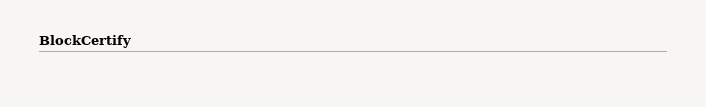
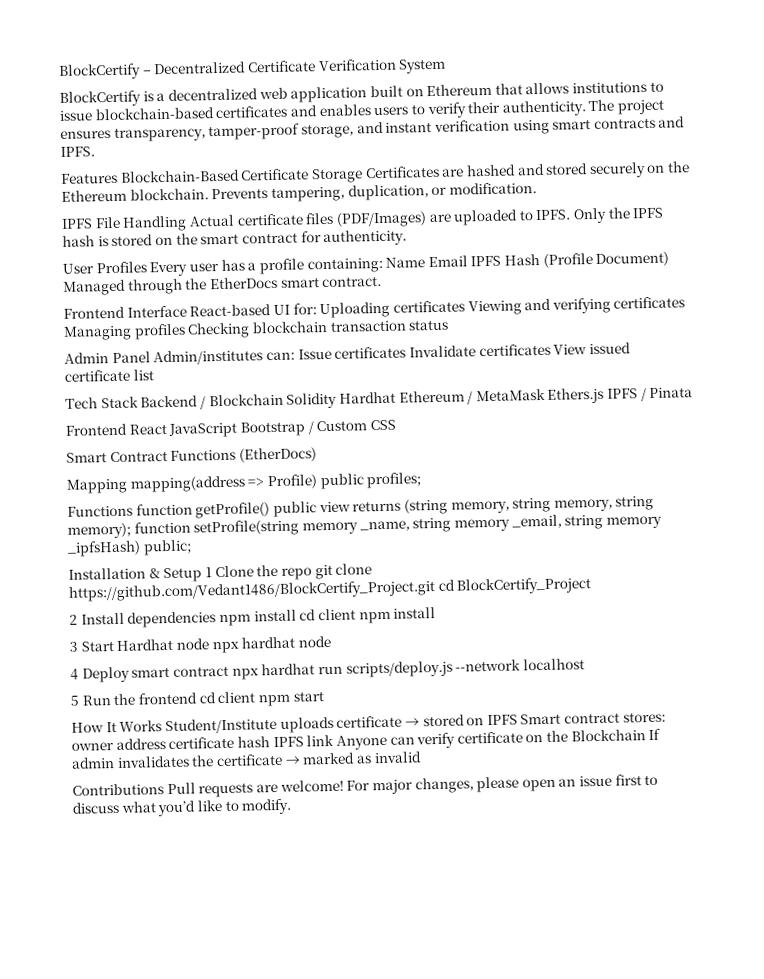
- BlockCertify
+ BlockCertify – Decentralized Certificate Verification System
+ BlockCertify is a decentralized web application built on Ethereum that allows institutions to issue blockchain‑based certificates and enables users to verify their authenticity. The project ensures transparency, tamper‑proof storage, and instant verification using smart contracts and IPFS.
+ Features Blockchain-Based Certificate Storage Certificates are hashed and stored securely on the Ethereum blockchain. Prevents tampering, duplication, or modification.
+ IPFS File Handling Actual certificate files (PDF/Images) are uploaded to IPFS. Only the IPFS hash is stored on the smart contract for authenticity.
+ User Profiles Every user has a profile containing: Name Email IPFS Hash (Profile Document) Managed through the EtherDocs smart contract.
+ Frontend Interface React-based UI for: Uploading certificates Viewing and verifying certificates Managing profiles Checking blockchain transaction status
+ Admin Panel Admin/institutes can: Issue certificates Invalidate certificates View issued certificate list
+ Tech Stack Backend / Blockchain Solidity Hardhat Ethereum / MetaMask Ethers.js IPFS / Pinata
+ Frontend React JavaScript Bootstrap / Custom CSS
+ Smart Contract Functions (EtherDocs)
+ Mapping mapping(address => Profile) public profiles;
+ Functions function getProfile() public view returns (string memory, string memory, string memory); function setProfile(string memory _name, string memory _email, string memory _ipfsHash) public;
+ Installation & Setup 1 Clone the repo git clone https://github.com/Vedant1486/BlockCertify_Project.git cd BlockCertify_Project
+ 2 Install dependencies npm install cd client npm install
+ 3 Start Hardhat node npx hardhat node
+ 4 Deploy smart contract npx hardhat run scripts/deploy.js --network localhost
+ 5 Run the frontend cd client npm start
+ How It Works Student/Institute uploads certificate → stored on IPFS Smart contract stores: owner address certificate hash IPFS link Anyone can verify certificate on the Blockchain If admin invalidates the certificate → marked as invalid
+ Contributions Pull requests are welcome! For major changes, please open an issue first to discuss what you’d like to modify.

